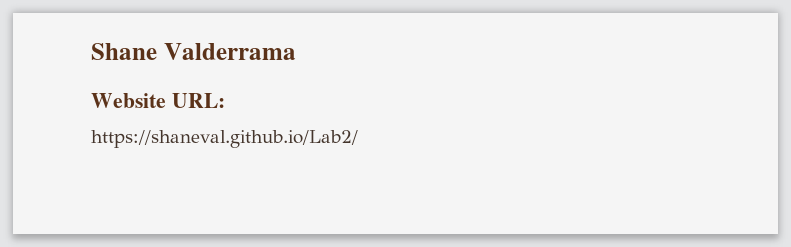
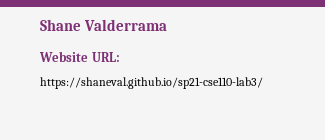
- https://shaneval.github.io/Lab2/
+ https://shaneval.github.io/sp21-cse110-lab3/

